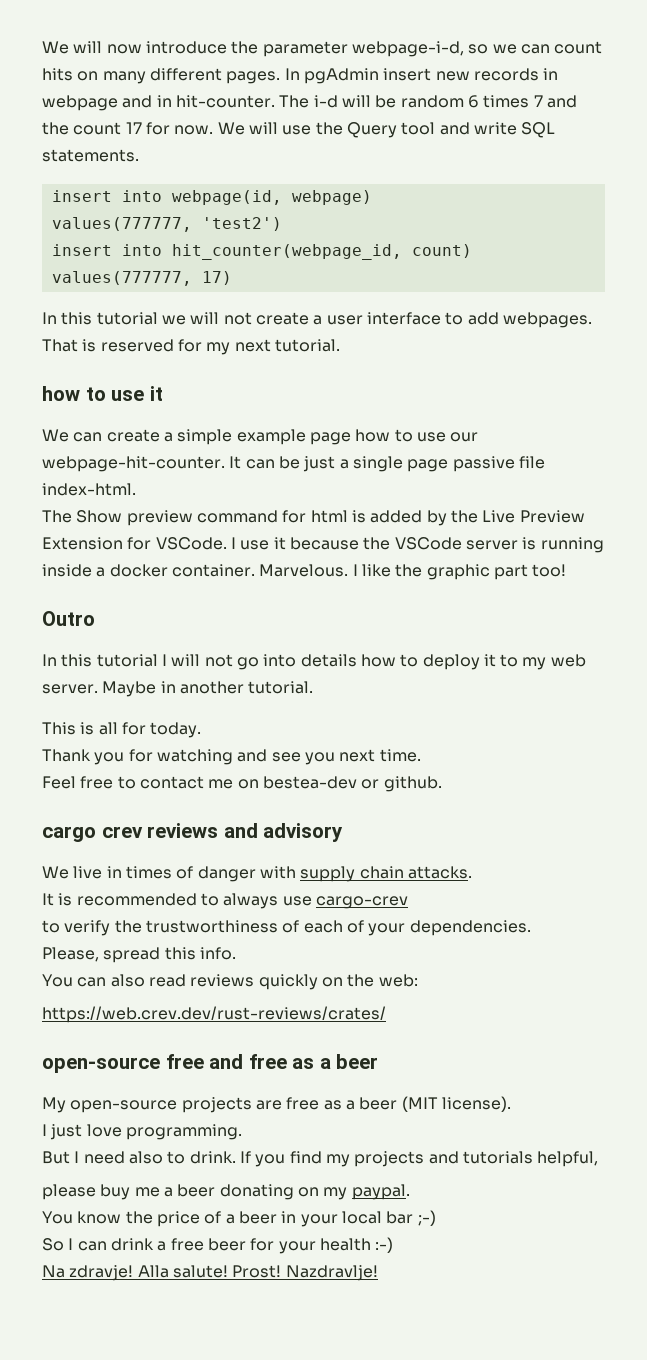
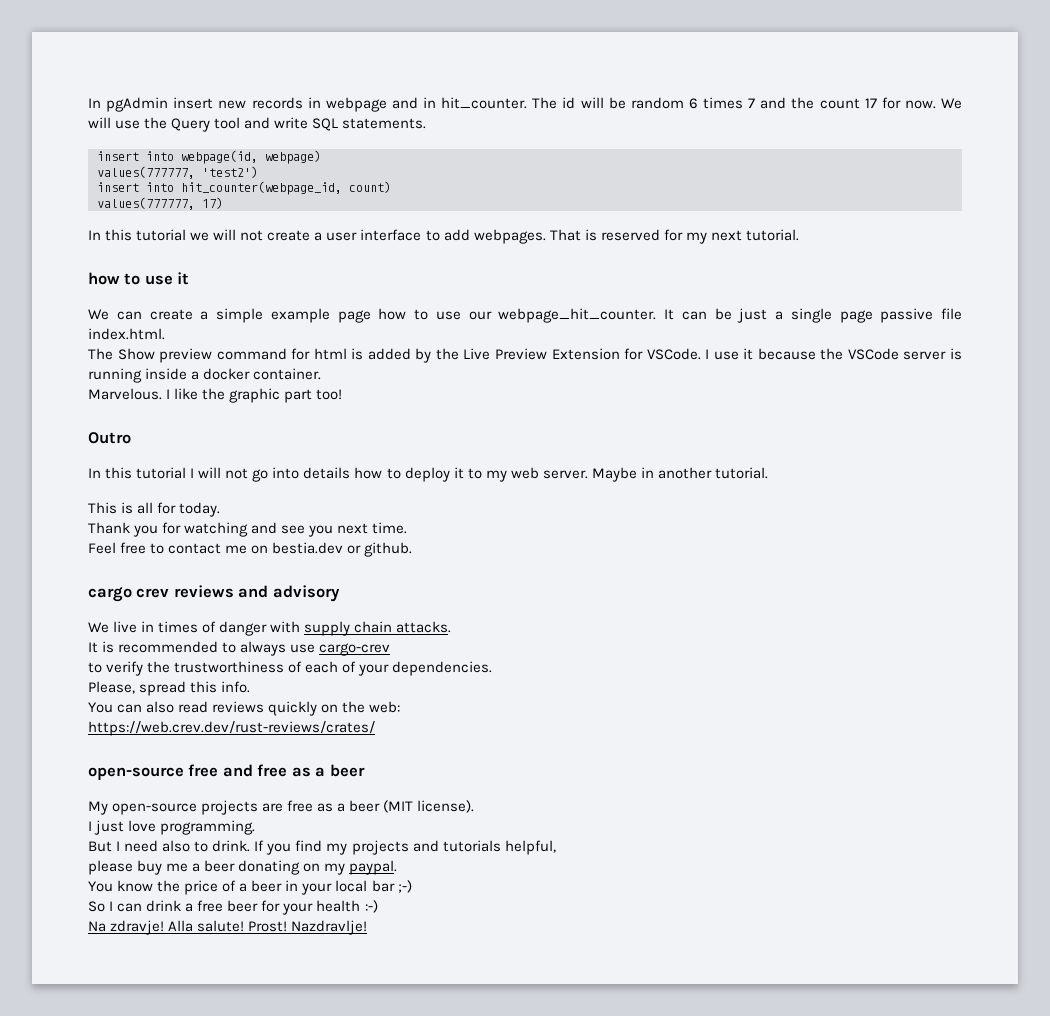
- We will now introduce the parameter webpage-i-d, so we can count hits on many different pages. In pgAdmin insert new records in webpage and in hit-counter. The i-d will be random 6 times 7 and the count 17 for now.
+ In pgAdmin insert new records in webpage and in hit_counter. The id will be random 6 times 7 and the count 17 for now.
- We can create a simple example page how to use our webpage-hit-counter.
+ We can create a simple example page how to use our webpage_hit_counter.
- It can be just a single page passive file index-html.
+ It can be just a single page passive file index.html.
- I use it because the VSCode server is running inside a docker container. Marvelous.
+ I use it because the VSCode server is running inside a docker container.
+ Marvelous.
- Feel free to contact me on bestea-dev or github.
+ Feel free to contact me on bestia.dev or github.

